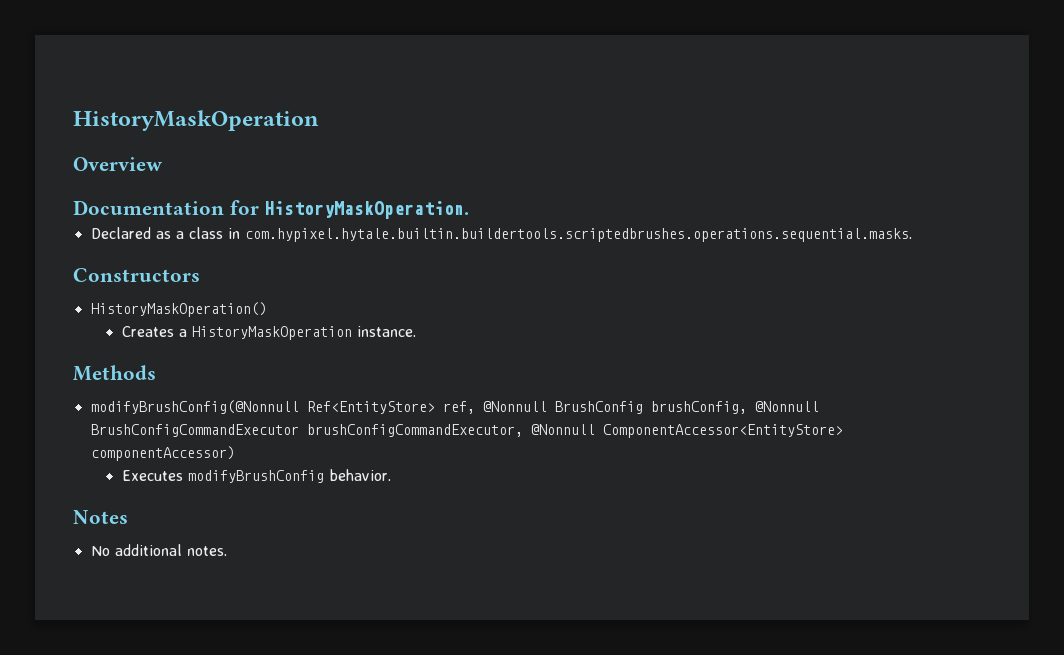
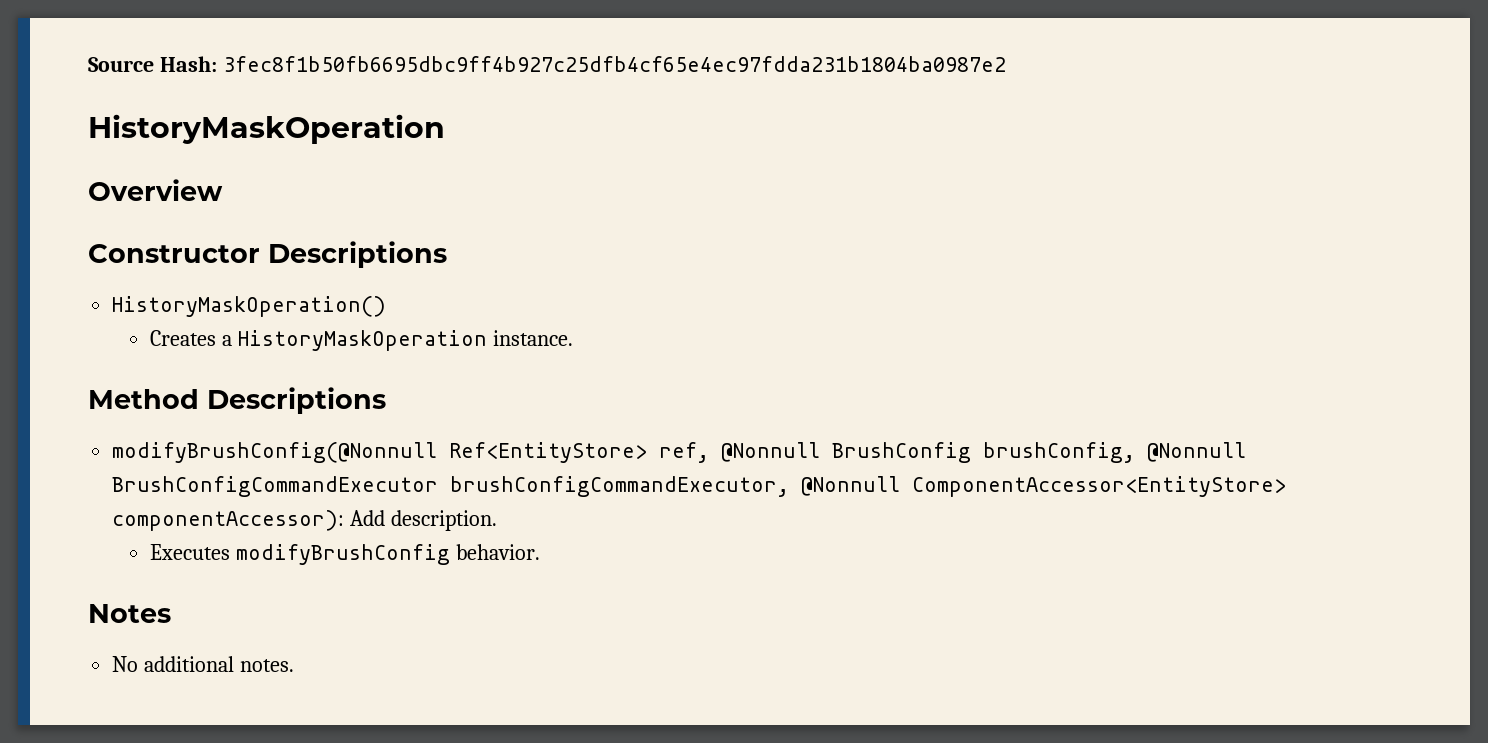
+ Source Hash: 3fec8f1b50fb6695dbc9ff4b927c25dfb4cf65e4ec97fdda231b1804ba0987e2
- Documentation for HistoryMaskOperation.
- Declared as a class in com.hypixel.hytale.builtin.buildertools.scriptedbrushes.operations.sequential.masks.
- Constructors
+ Constructor Descriptions
- Methods
+ Method Descriptions
- modifyBrushConfig(@Nonnull Ref<EntityStore> ref, @Nonnull BrushConfig brushConfig, @Nonnull BrushConfigCommandExecutor brushConfigCommandExecutor, @Nonnull ComponentAccessor<EntityStore> componentAccessor)
+ modifyBrushConfig(@Nonnull Ref<EntityStore> ref, @Nonnull BrushConfig brushConfig, @Nonnull BrushConfigCommandExecutor brushConfigCommandExecutor, @Nonnull ComponentAccessor<EntityStore> componentAccessor): Add description.

